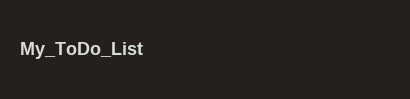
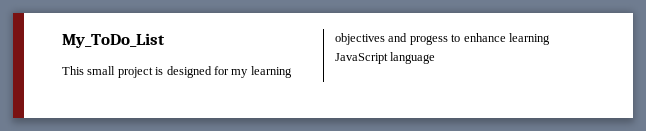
+ This small project is designed for my learning objectives and progess to enhance learning JavaScript language

